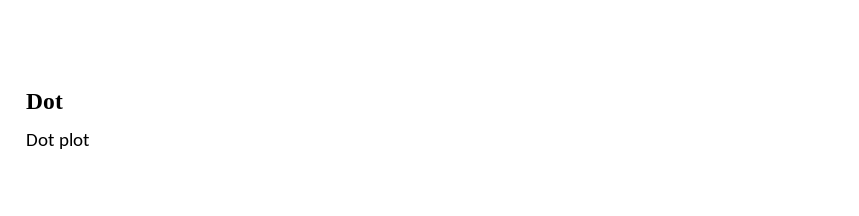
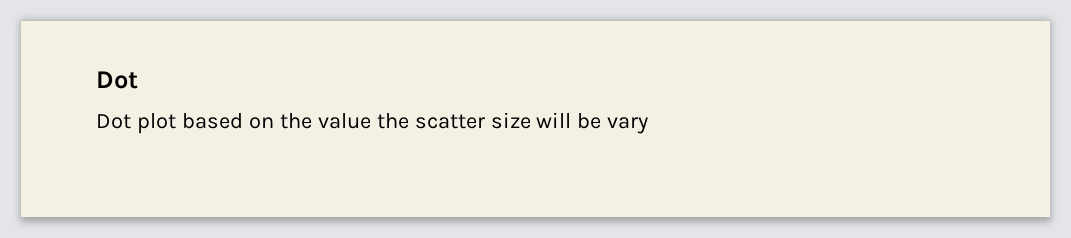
- Dot plot
+ Dot plot based on the value the scatter size will be vary

